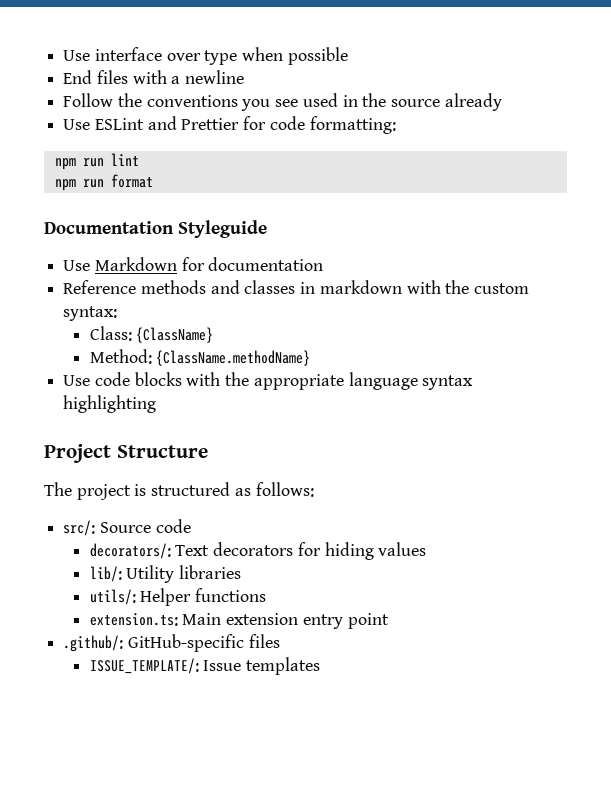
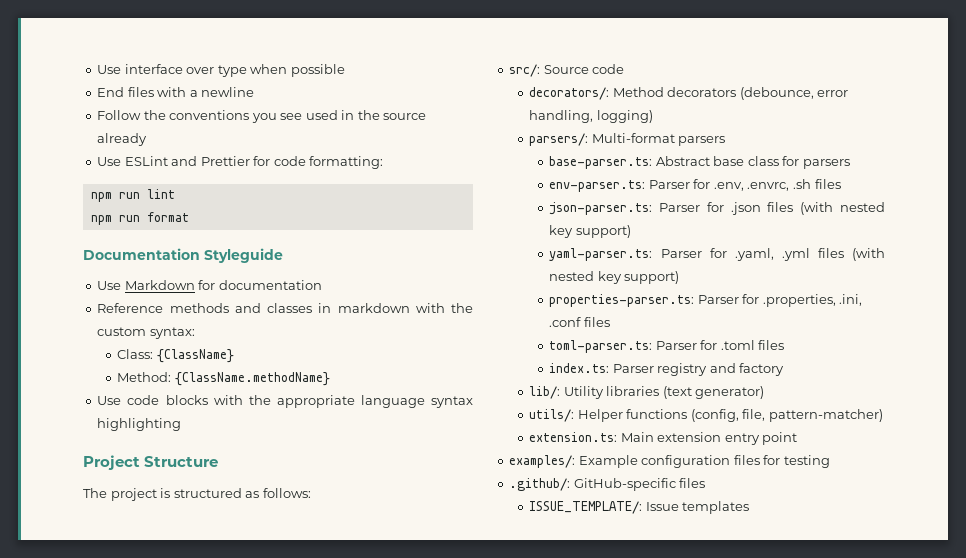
- decorators/: Text decorators for hiding values
+ decorators/: Method decorators (debounce, error handling, logging)
+ parsers/: Multi-format parsers
+ base-parser.ts: Abstract base class for parsers
+ env-parser.ts: Parser for .env, .envrc, .sh files
+ json-parser.ts: Parser for .json files (with nested key support)
+ yaml-parser.ts: Parser for .yaml, .yml files (with nested key support)
+ properties-parser.ts: Parser for .properties, .ini, .conf files
+ toml-parser.ts: Parser for .toml files
+ index.ts: Parser registry and factory
- lib/: Utility libraries
+ lib/: Utility libraries (text generator)
- utils/: Helper functions
+ utils/: Helper functions (config, file, pattern-matcher)
+ examples/: Example configuration files for testing

